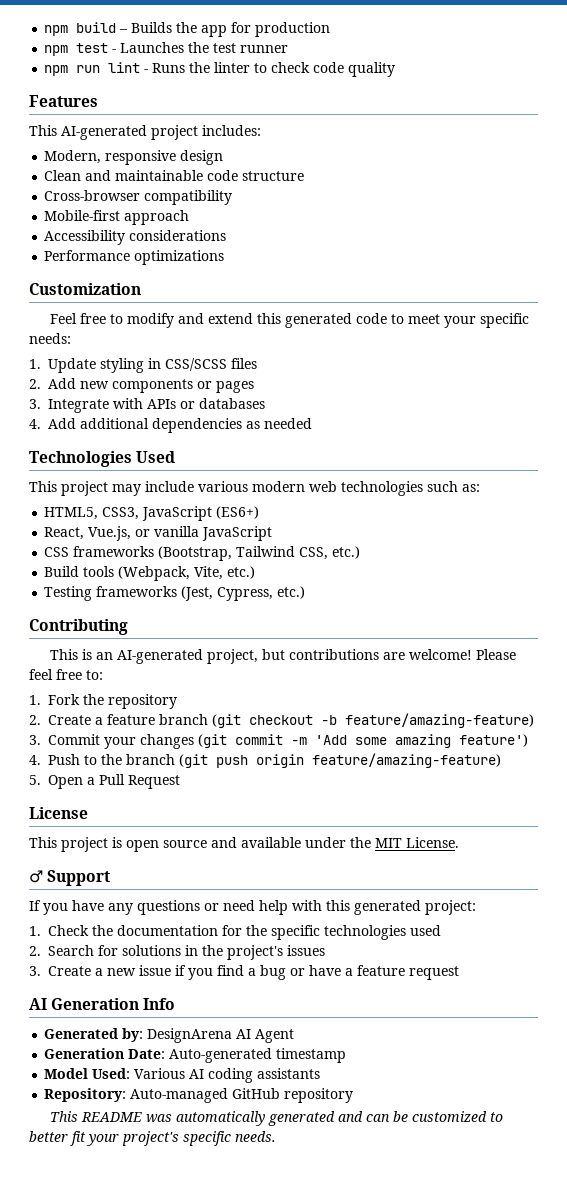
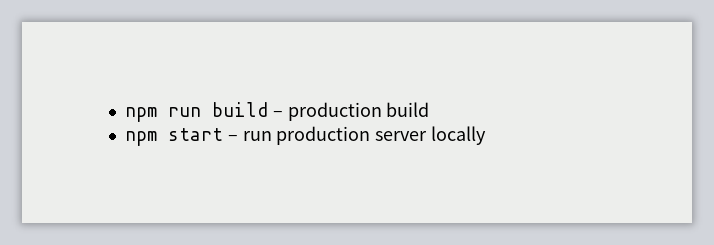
- npm build – Builds the app for production
- npm test - Launches the test runner
- npm run lint - Runs the linter to check code quality
- Features
- This AI-generated project includes:
- Modern, responsive design
- Clean and maintainable code structure
- Cross-browser compatibility
- Mobile-first approach
- Accessibility considerations
- Performance optimizations
- Customization
- Feel free to modify and extend this generated code to meet your specific needs:
- 1. Update styling in CSS/SCSS files
- 2. Add new components or pages
- 3. Integrate with APIs or databases
- 4. Add additional dependencies as needed
- Technologies Used
- This project may include various modern web technologies such as:
- HTML5, CSS3, JavaScript (ES6+)
- React, Vue.js, or vanilla JavaScript
- CSS frameworks (Bootstrap, Tailwind CSS, etc.)
- Build tools (Webpack, Vite, etc.)
- Testing frameworks (Jest, Cypress, etc.)
- Contributing
- This is an AI-generated project, but contributions are welcome! Please feel free to:
- 1. Fork the repository
- 2. Create a feature branch (git checkout -b feature/amazing-feature)
- 3. Commit your changes (git commit -m 'Add some amazing feature')
- 4. Push to the branch (git push origin feature/amazing-feature)
- 5. Open a Pull Request
- License
- This project is open source and available under the MIT License.
- ♂ Support
- If you have any questions or need help with this generated project:
- 1. Check the documentation for the specific technologies used
- 2. Search for solutions in the project's issues
- 3. Create a new issue if you find a bug or have a feature request
- AI Generation Info
- Generated by: DesignArena AI Agent
- Generation Date: Auto-generated timestamp
- Model Used: Various AI coding assistants
- Repository: Auto-managed GitHub repository
- This README was automatically generated and can be customized to better fit your project's specific needs.
+ npm run build – production build
+ npm start – run production server locally

